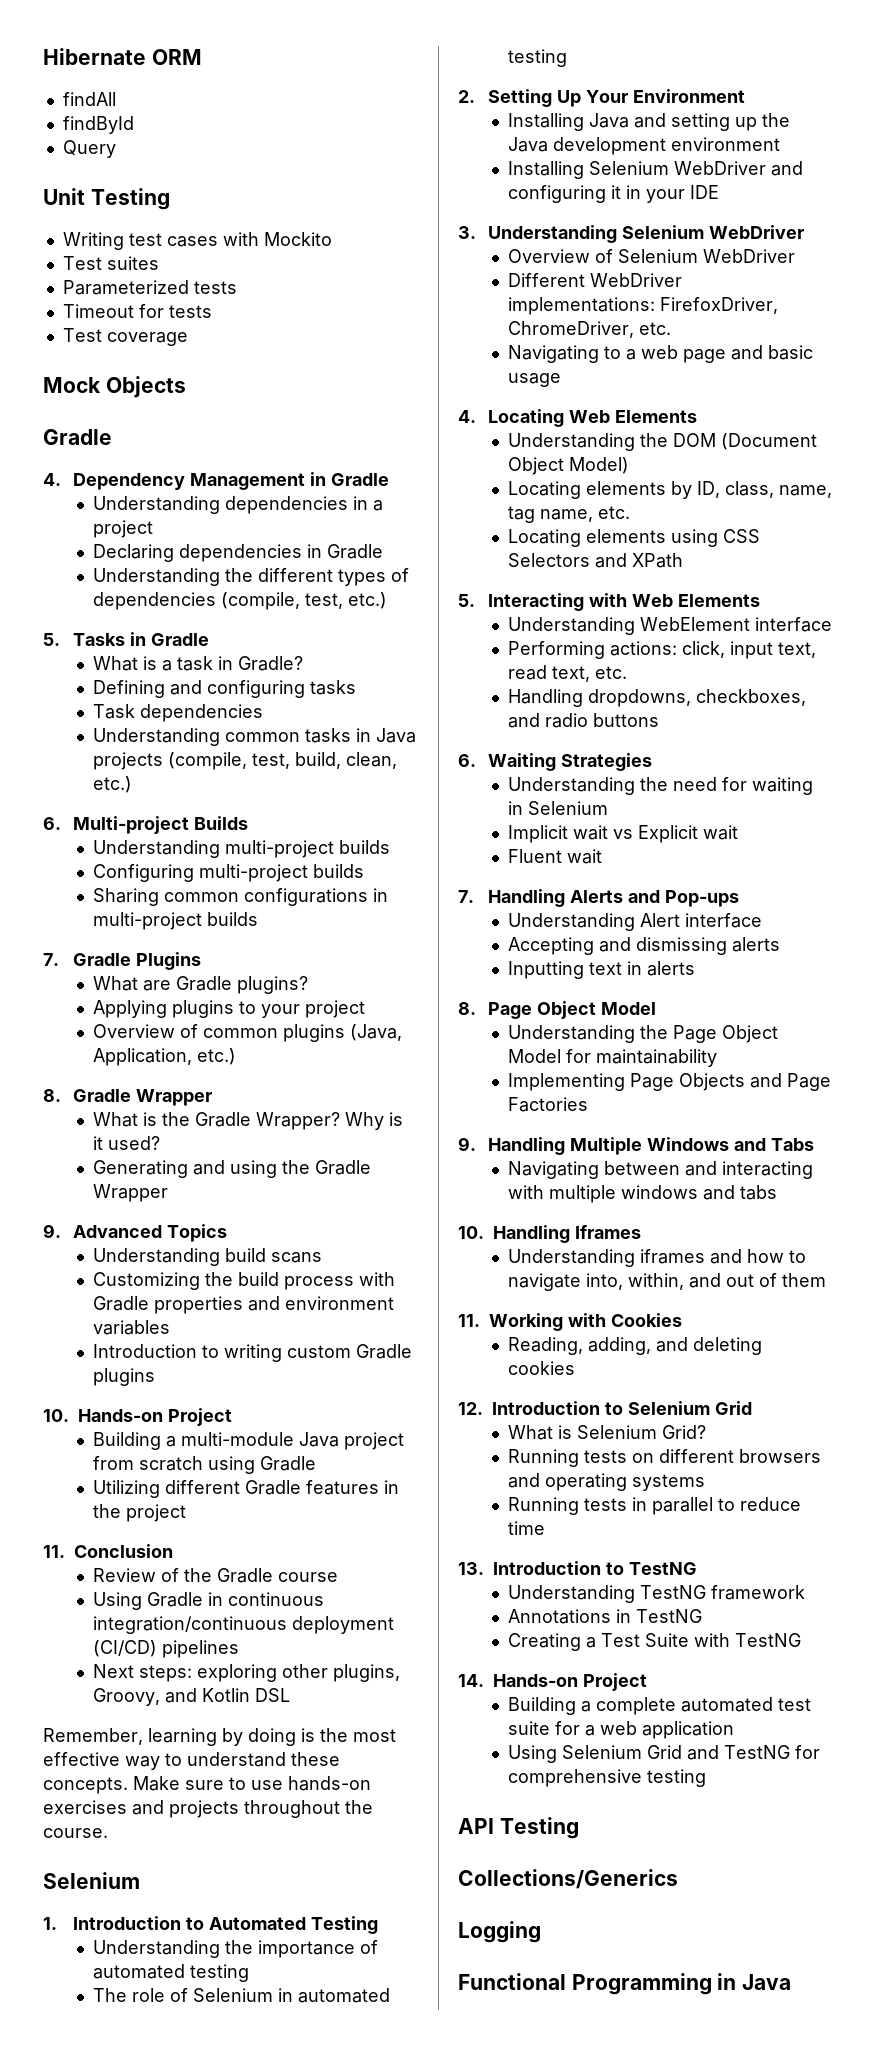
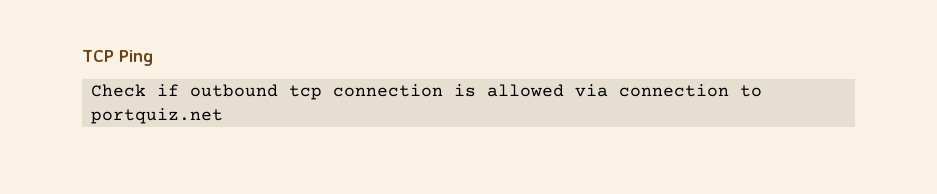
- Hibernate ORM
- findAll
- findById
- Query
- Unit Testing
- Writing test cases with Mockito
- Test suites
- Parameterized tests
- Timeout for tests
- Test coverage
- Mock Objects
- Gradle
- 4. Dependency Management in Gradle
- Understanding dependencies in a project
- Declaring dependencies in Gradle
- Understanding the different types of dependencies (compile, test, etc.)
- 5. Tasks in Gradle
- What is a task in Gradle?
- Defining and configuring tasks
- Task dependencies
- Understanding common tasks in Java projects (compile, test, build, clean, etc.)
- 6. Multi-project Builds
- Understanding multi-project builds
- Configuring multi-project builds
- Sharing common configurations in multi-project builds
- 7. Gradle Plugins
- What are Gradle plugins?
- Applying plugins to your project
- Overview of common plugins (Java, Application, etc.)
- 8. Gradle Wrapper
- What is the Gradle Wrapper? Why is it used?
- Generating and using the Gradle Wrapper
- 9. Advanced Topics
- Understanding build scans
- Customizing the build process with Gradle properties and environment variables
- Introduction to writing custom Gradle plugins
- 10. Hands-on Project
- Building a multi-module Java project from scratch using Gradle
- Utilizing different Gradle features in the project
- 11. Conclusion
- Review of the Gradle course
- Using Gradle in continuous integration/continuous deployment (CI/CD) pipelines
- Next steps: exploring other plugins, Groovy, and Kotlin DSL
- Remember, learning by doing is the most effective way to understand these concepts. Make sure to use hands-on exercises and projects throughout the course.
- Selenium
- 1. Introduction to Automated Testing
- Understanding the importance of automated testing
- The role of Selenium in automated testing
- 2. Setting Up Your Environment
- Installing Java and setting up the Java development environment
- Installing Selenium WebDriver and configuring it in your IDE
- 3. Understanding Selenium WebDriver
- Overview of Selenium WebDriver
- Different WebDriver implementations: FirefoxDriver, ChromeDriver, etc.
- Navigating to a web page and basic usage
- 4. Locating Web Elements
- Understanding the DOM (Document Object Model)
- Locating elements by ID, class, name, tag name, etc.
- Locating elements using CSS Selectors and XPath
- 5. Interacting with Web Elements
- Understanding WebElement interface
- Performing actions: click, input text, read text, etc.
- Handling dropdowns, checkboxes, and radio buttons
- 6. Waiting Strategies
- Understanding the need for waiting in Selenium
- Implicit wait vs Explicit wait
- Fluent wait
- 7. Handling Alerts and Pop-ups
- Understanding Alert interface
- Accepting and dismissing alerts
- Inputting text in alerts
- 8. Page Object Model
- Understanding the Page Object Model for maintainability
- Implementing Page Objects and Page Factories
- 9. Handling Multiple Windows and Tabs
- Navigating between and interacting with multiple windows and tabs
- 10. Handling Iframes
- Understanding iframes and how to navigate into, within, and out of them
- 11. Working with Cookies
- Reading, adding, and deleting cookies
- 12. Introduction to Selenium Grid
- What is Selenium Grid?
- Running tests on different browsers and operating systems
- Running tests in parallel to reduce time
- 13. Introduction to TestNG
- Understanding TestNG framework
- Annotations in TestNG
- Creating a Test Suite with TestNG
- 14. Hands-on Project
- Building a complete automated test suite for a web application
- Using Selenium Grid and TestNG for comprehensive testing
- API Testing
- Collections/Generics
- Logging
- Functional Programming in Java
+ TCP Ping
+ Check if outbound tcp connection is allowed via connection to portquiz.net

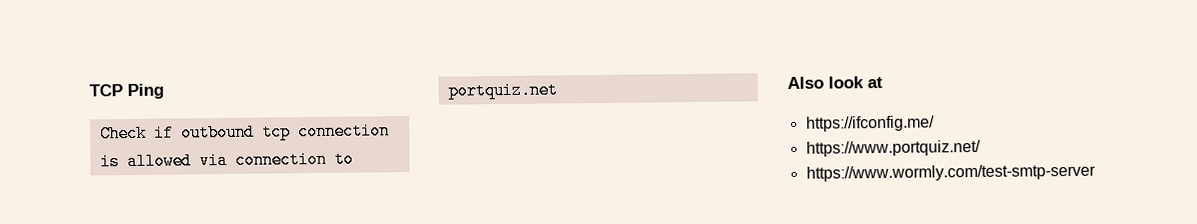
+ Also look at
+ https://ifconfig.me/
+ https://www.portquiz.net/
+ https://www.wormly.com/test-smtp-server

